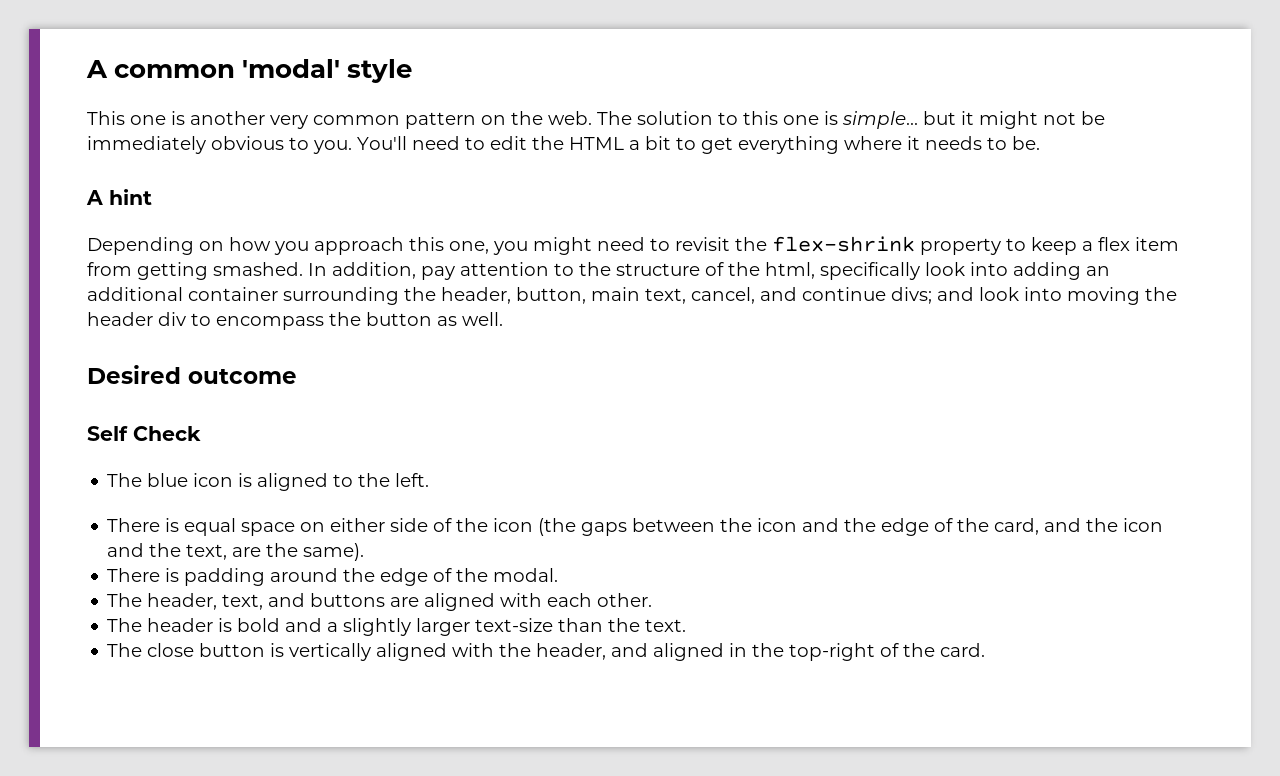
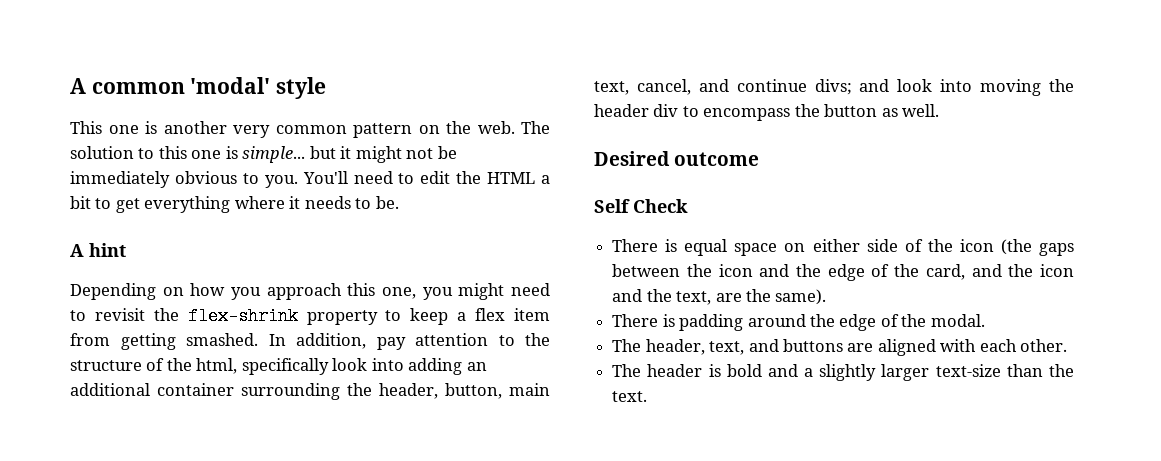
- The blue icon is aligned to the left.
- The close button is vertically aligned with the header, and aligned in the top-right of the card.

